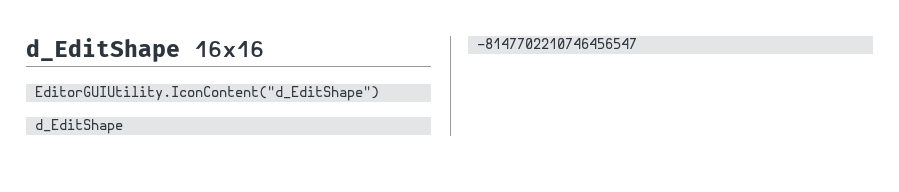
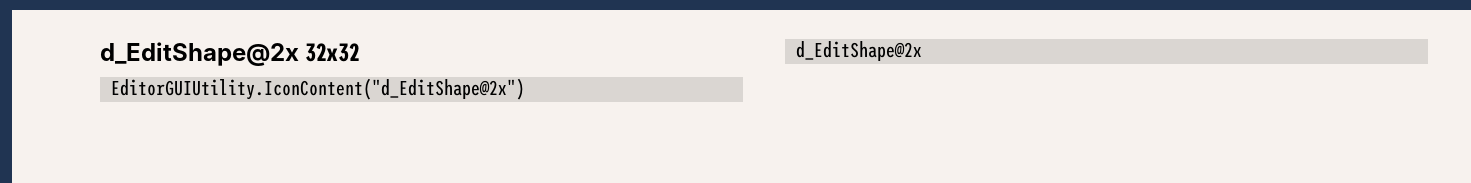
- d_EditShape 16x16
- EditorGUIUtility.IconContent("d_EditShape")
- d_EditShape
- -8147702210746456547
+ d_EditShape@2x 32x32
+ EditorGUIUtility.IconContent("d_EditShape@2x")
+ d_EditShape@2x

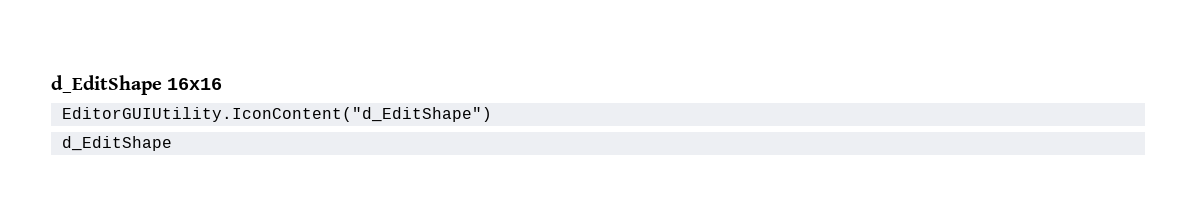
- d_EditShape@2x 32x32
- EditorGUIUtility.IconContent("d_EditShape@2x")
- d_EditShape@2x
+ d_EditShape 16x16
+ EditorGUIUtility.IconContent("d_EditShape")
+ d_EditShape

